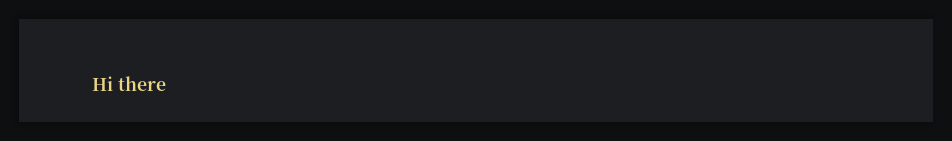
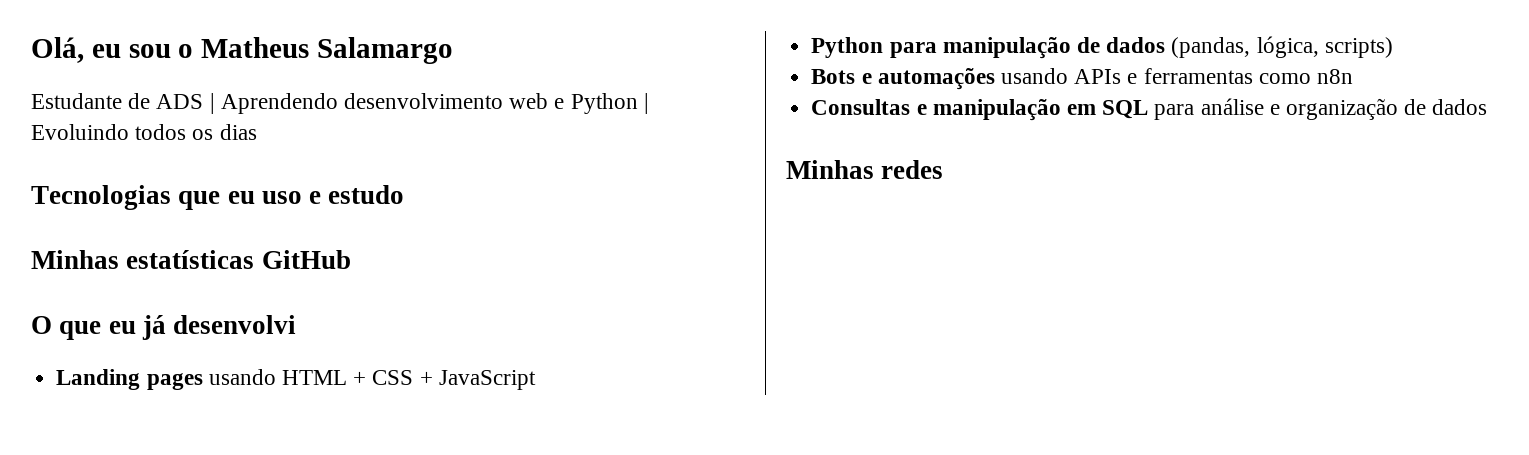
- Hi there
+ Olá, eu sou o Matheus Salamargo
+ Estudante de ADS | Aprendendo desenvolvimento web e Python | Evoluindo todos os dias
+ Tecnologias que eu uso e estudo
+ Minhas estatísticas GitHub
+ O que eu já desenvolvi
+ Landing pages usando HTML + CSS + JavaScript
+ Python para manipulação de dados (pandas, lógica, scripts)
+ Bots e automações usando APIs e ferramentas como n8n
+ Consultas e manipulação em SQL para análise e organização de dados
+ Minhas redes

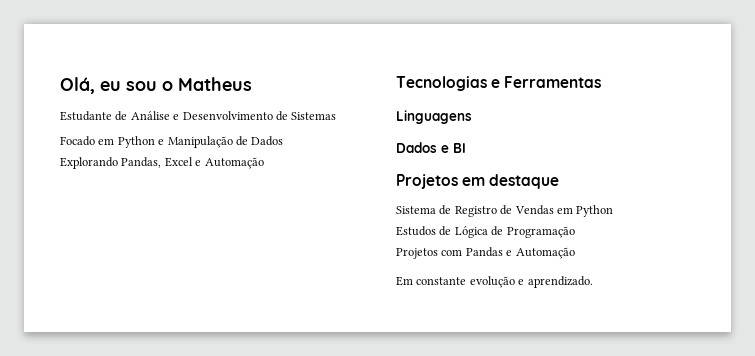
- Olá, eu sou o Matheus Salamargo
+ Olá, eu sou o Matheus
- Estudante de ADS | Aprendendo desenvolvimento web e Python | Evoluindo todos os dias
- Tecnologias que eu uso e estudo
- Minhas estatísticas GitHub
- O que eu já desenvolvi
- Landing pages usando HTML + CSS + JavaScript
- Python para manipulação de dados (pandas, lógica, scripts)
- Bots e automações usando APIs e ferramentas como n8n
- Consultas e manipulação em SQL para análise e organização de dados
- Minhas redes
+ Estudante de Análise e Desenvolvimento de Sistemas
+ Focado em Python e Manipulação de Dados
+ Explorando Pandas, Excel e Automação
+ Tecnologias e Ferramentas
+ Linguagens
+ Dados e BI
+ Projetos em destaque
+ Sistema de Registro de Vendas em Python
+ Estudos de Lógica de Programação
+ Projetos com Pandas e Automação
+ Em constante evolução e aprendizado.

